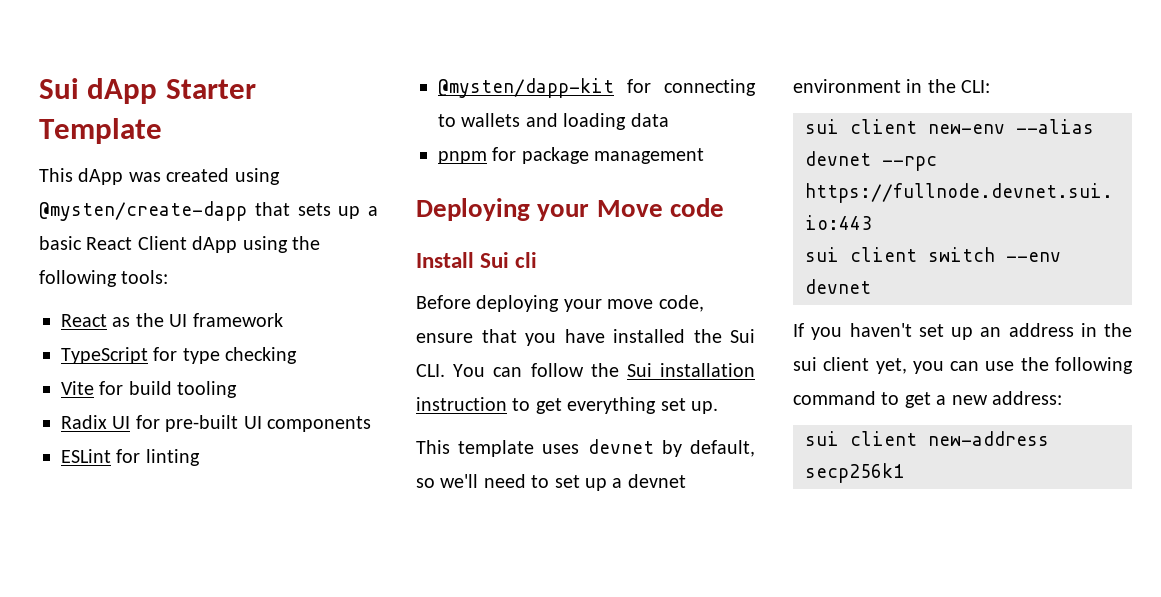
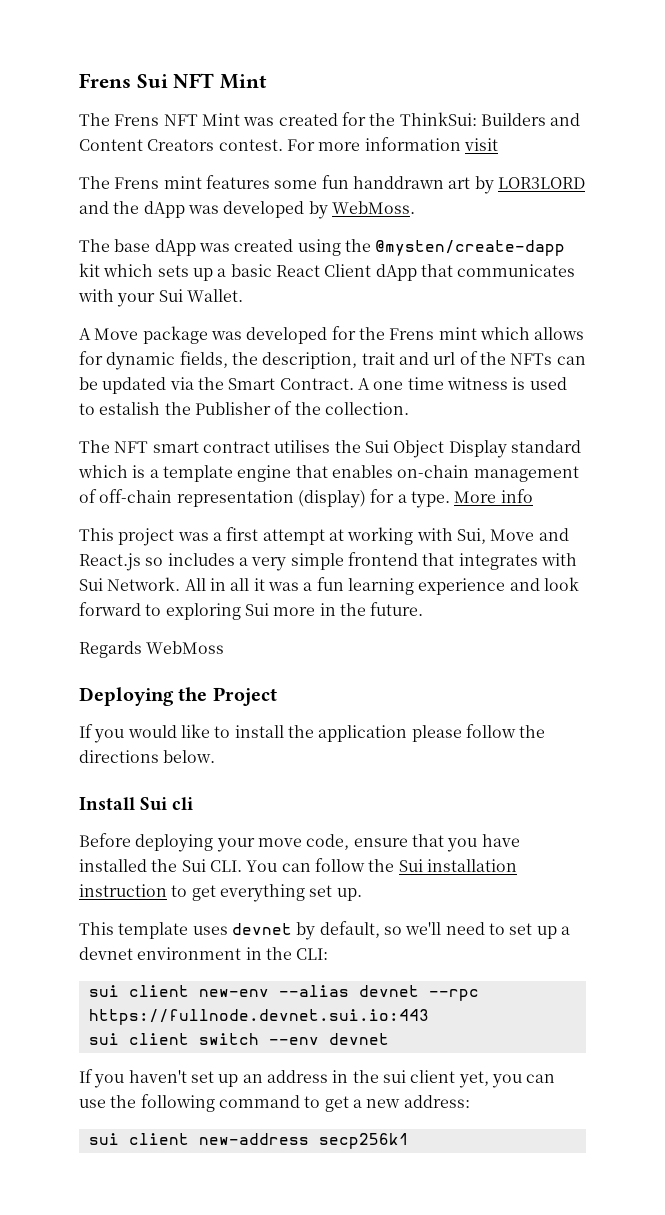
- Sui dApp Starter Template
- This dApp was created using @mysten/create-dapp that sets up a basic React Client dApp using the following tools:
- React as the UI framework
- TypeScript for type checking
- Vite for build tooling
- Radix UI for pre-built UI components
- ESLint for linting
- @mysten/dapp-kit for connecting to wallets and loading data
- pnpm for package management
- Deploying your Move code
+ Frens Sui NFT Mint
+ The Frens NFT Mint was created for the ThinkSui: Builders and Content Creators contest. For more information visit
+ The Frens mint features some fun handdrawn art by LOR3LORD and the dApp was developed by WebMoss.
+ The base dApp was created using the @mysten/create-dapp kit which sets up a basic React Client dApp that communicates with your Sui Wallet.
+ A Move package was developed for the Frens mint which allows for dynamic fields, the description, trait and url of the NFTs can be updated via the Smart Contract. A one time witness is used to estalish the Publisher of the collection.
+ The NFT smart contract utilises the Sui Object Display standard which is a template engine that enables on-chain management of off-chain representation (display) for a type. More info
+ This project was a first attempt at working with Sui, Move and React.js so includes a very simple frontend that integrates with Sui Network. All in all it was a fun learning experience and look forward to exploring Sui more in the future.
+ Regards WebMoss
+ Deploying the Project
+ If you would like to install the application please follow the directions below.

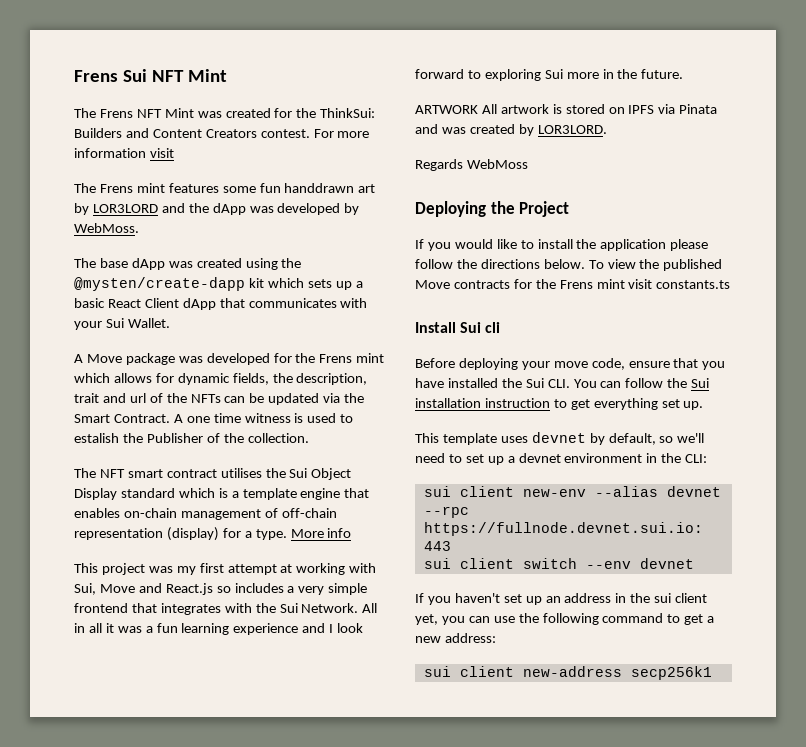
- This project was a first attempt at working with Sui, Move and React.js so includes a very simple frontend that integrates with Sui Network.
+ This project was my first attempt at working with Sui, Move and React.js so includes a very simple frontend that integrates with the Sui Network.
- All in all it was a fun learning experience and look forward to exploring Sui more in the future.
+ All in all it was a fun learning experience and I look forward to exploring Sui more in the future.
+ ARTWORK All artwork is stored on IPFS via Pinata and was created by LOR3LORD.
+ To view the published Move contracts for the Frens mint visit constants.ts

